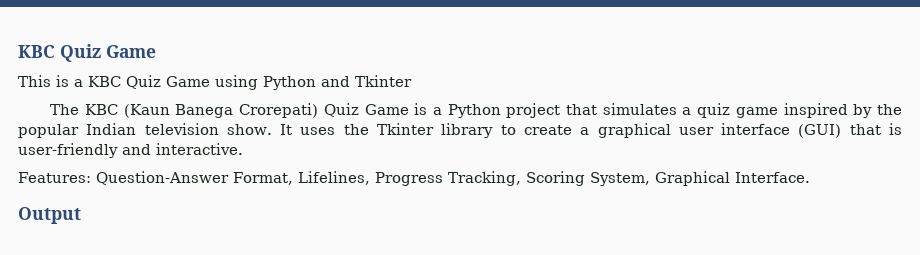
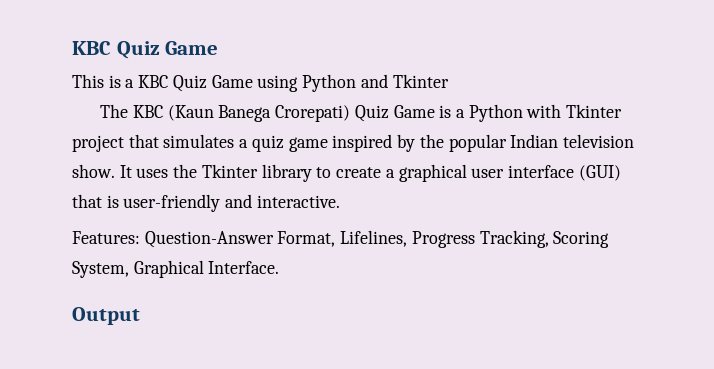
- The KBC (Kaun Banega Crorepati) Quiz Game is a Python project that simulates a quiz game inspired by the popular Indian television show.
+ The KBC (Kaun Banega Crorepati) Quiz Game is a Python with Tkinter project that simulates a quiz game inspired by the popular Indian television show.

